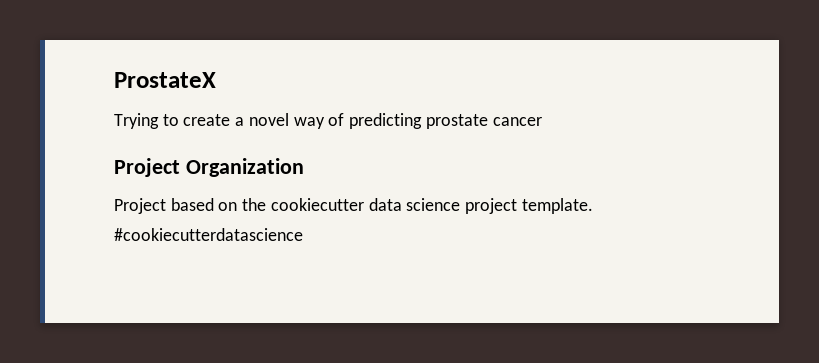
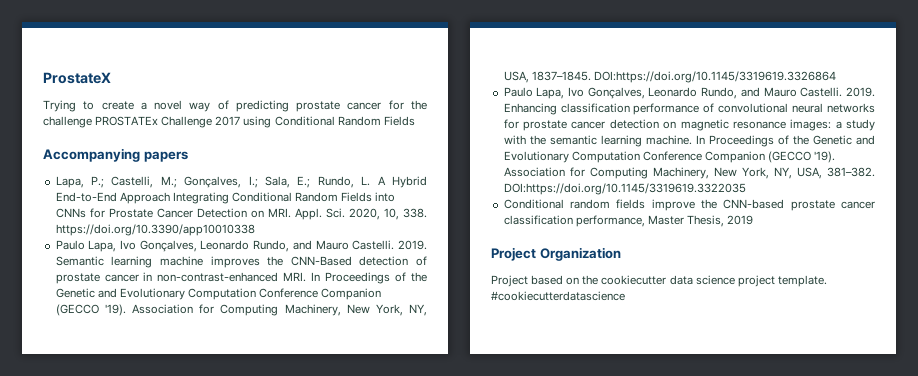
- Trying to create a novel way of predicting prostate cancer
+ Trying to create a novel way of predicting prostate cancer for the challenge PROSTATEx Challenge 2017 using Conditional Random Fields
+ Accompanying papers
+ Lapa, P.; Castelli, M.; Gonçalves, I.; Sala, E.; Rundo, L. A Hybrid End-to-End Approach Integrating Conditional Random Fields into CNNs for Prostate Cancer Detection on MRI. Appl. Sci. 2020, 10, 338. https://doi.org/10.3390/app10010338
+ Paulo Lapa, Ivo Gonçalves, Leonardo Rundo, and Mauro Castelli. 2019. Semantic learning machine improves the CNN-Based detection of prostate cancer in non-contrast-enhanced MRI. In Proceedings of the Genetic and Evolutionary Computation Conference Companion (GECCO '19). Association for Computing Machinery, New York, NY, USA, 1837–1845. DOI:https://doi.org/10.1145/3319619.3326864
+ Paulo Lapa, Ivo Gonçalves, Leonardo Rundo, and Mauro Castelli. 2019. Enhancing classification performance of convolutional neural networks for prostate cancer detection on magnetic resonance images: a study with the semantic learning machine. In Proceedings of the Genetic and Evolutionary Computation Conference Companion (GECCO '19). Association for Computing Machinery, New York, NY, USA, 381–382. DOI:https://doi.org/10.1145/3319619.3322035
+ Conditional random fields improve the CNN-based prostate cancer classification performance, Master Thesis, 2019

